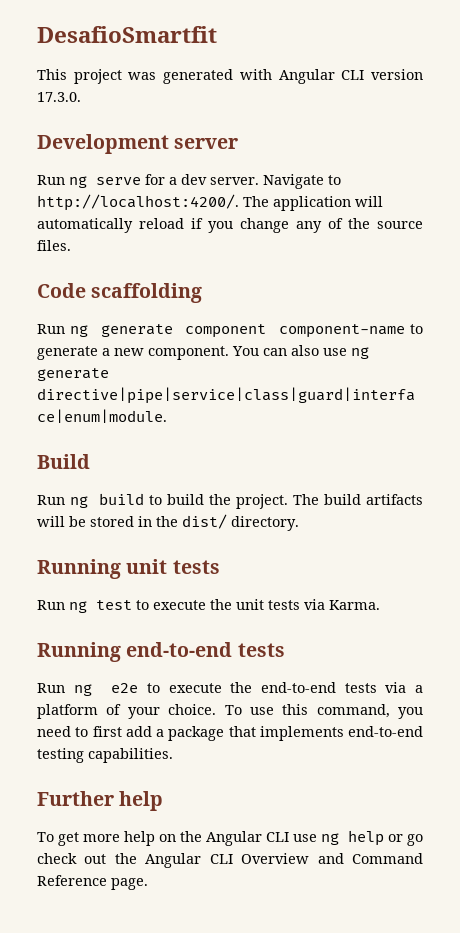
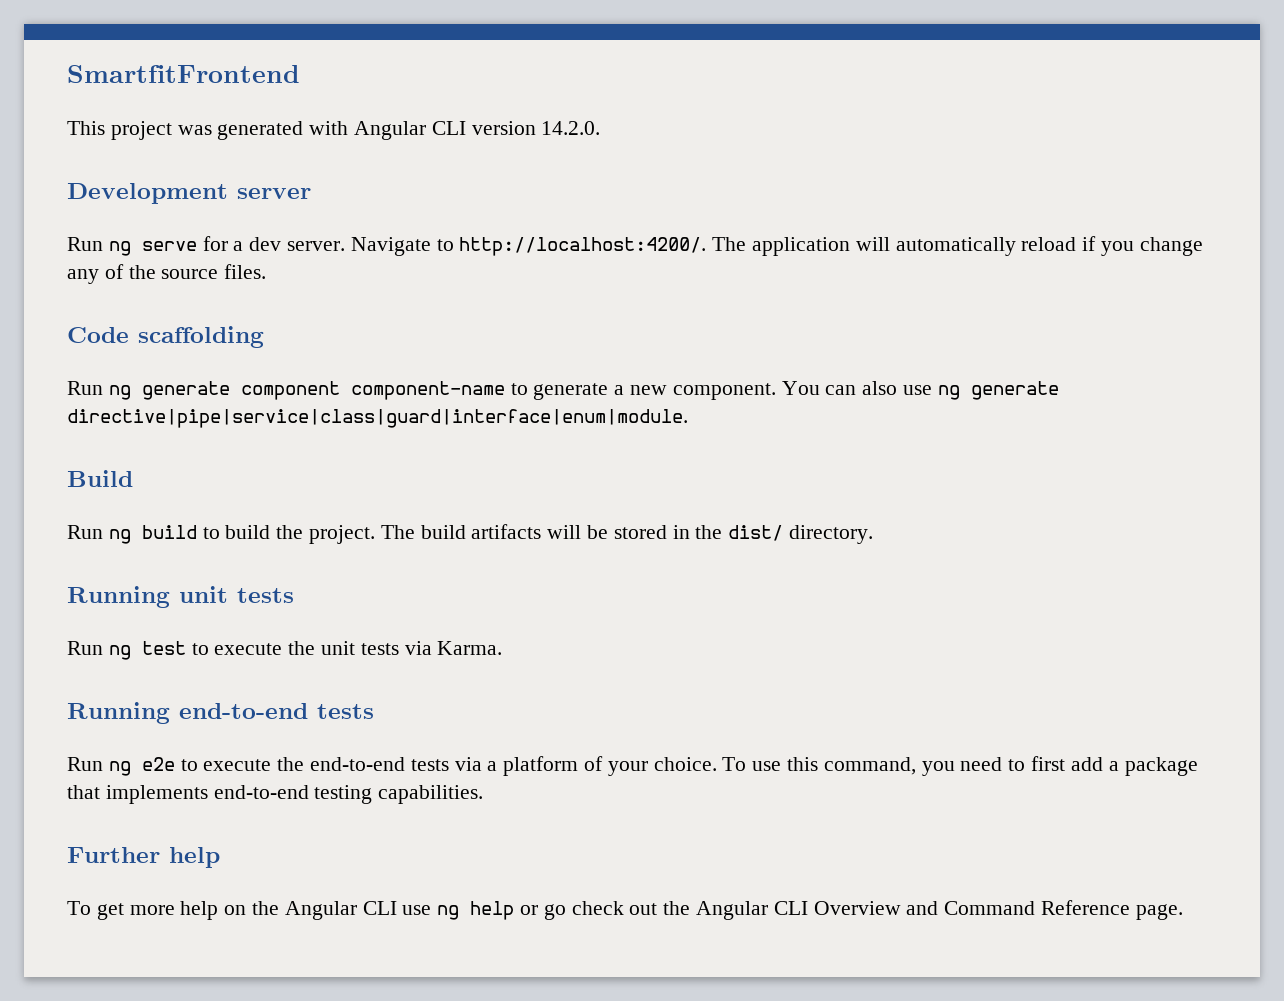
- DesafioSmartfit
+ SmartfitFrontend
- This project was generated with Angular CLI version 17.3.0.
+ This project was generated with Angular CLI version 14.2.0.

